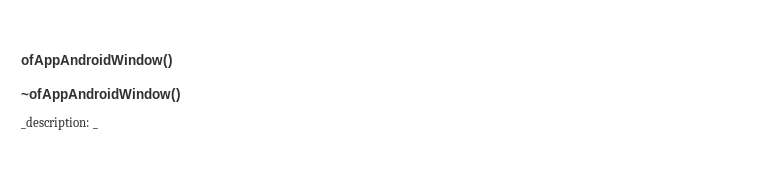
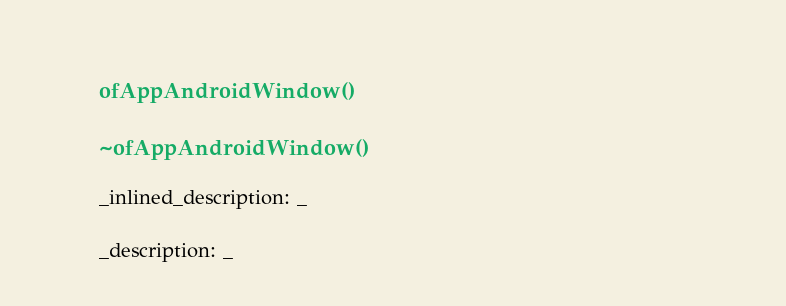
+ _inlined_description: _

